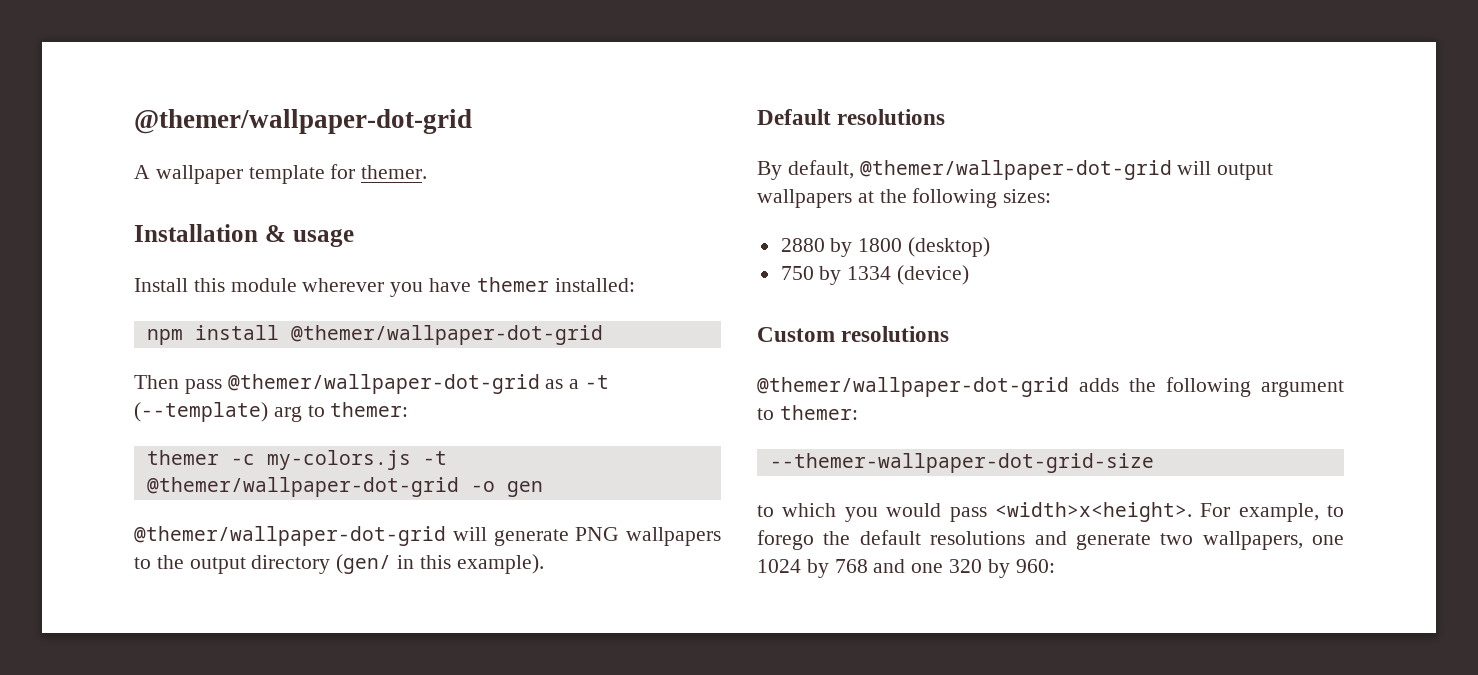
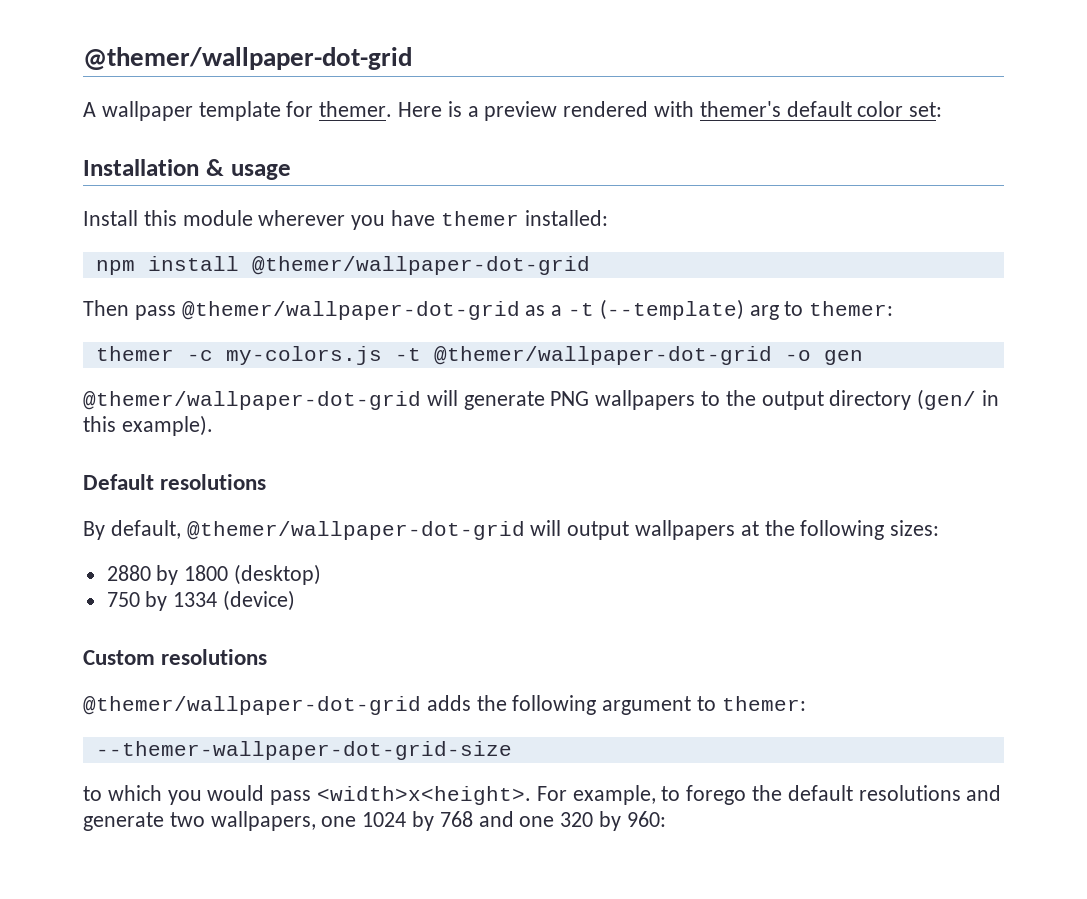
+ Here is a preview rendered with themer's default color set:

